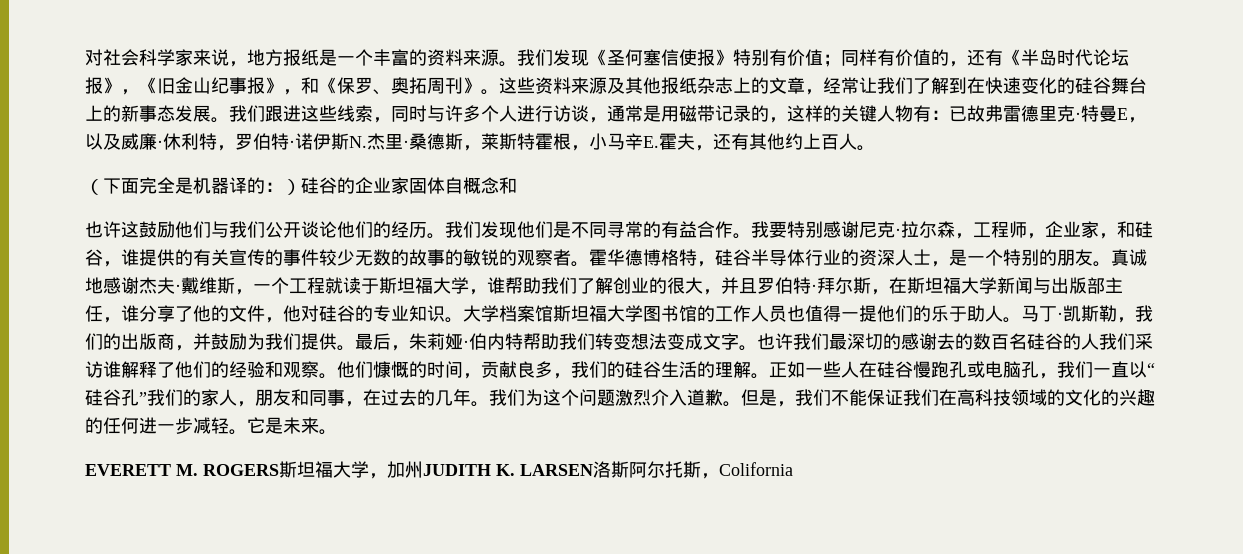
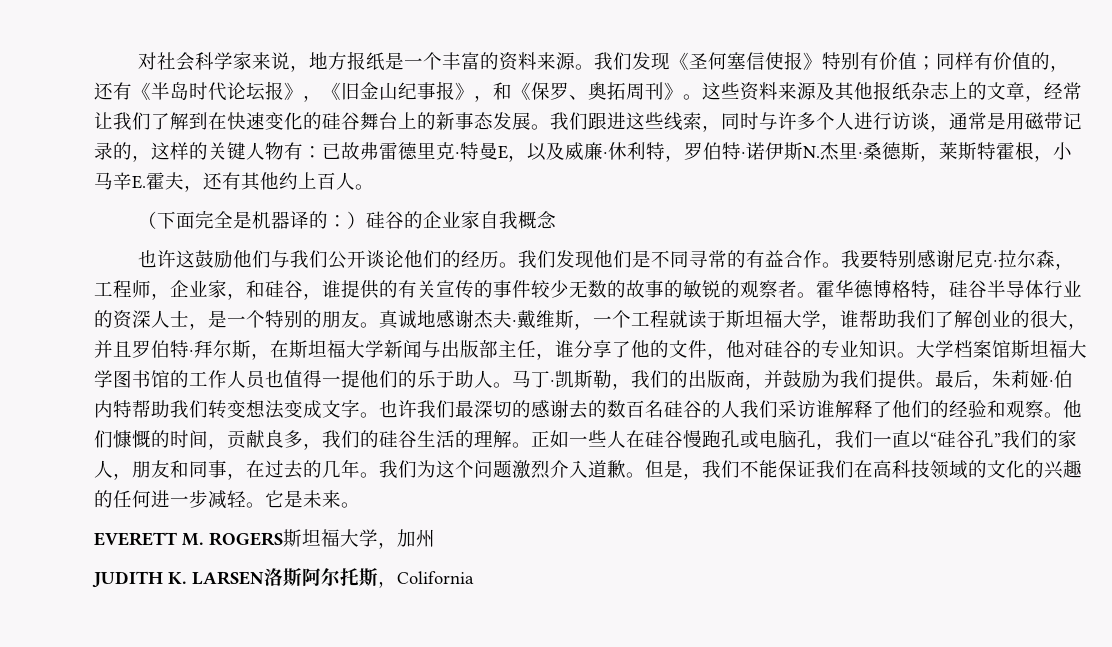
- （下面完全是机器译的：）硅谷的企业家固体自概念和
+ （下面完全是机器译的：）硅谷的企业家自我概念
- EVERETT M. ROGERS斯坦福大学，加州JUDITH K. LARSEN洛斯阿尔托斯，Colifornia
+ EVERETT M. ROGERS斯坦福大学，加州
+ JUDITH K. LARSEN洛斯阿尔托斯，Colifornia

